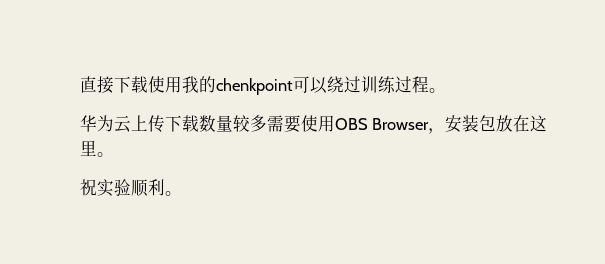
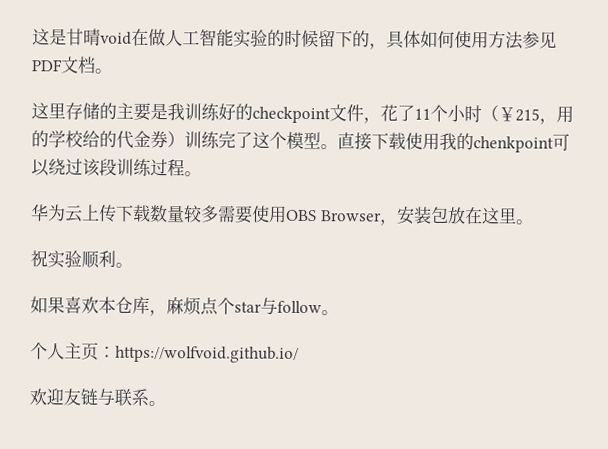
+ 这是甘晴void在做人工智能实验的时候留下的，具体如何使用方法参见PDF文档。
+ 这里存储的主要是我训练好的checkpoint文件，花了11个小时（￥215，用的学校给的代金券）训练完了这个模型。
- 直接下载使用我的chenkpoint可以绕过训练过程。
+ 直接下载使用我的chenkpoint可以绕过该段训练过程。
+ 如果喜欢本仓库，麻烦点个star与follow。
+ 个人主页：https://wolfvoid.github.io/
+ 欢迎友链与联系。

